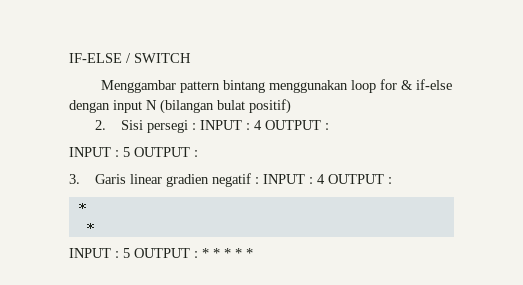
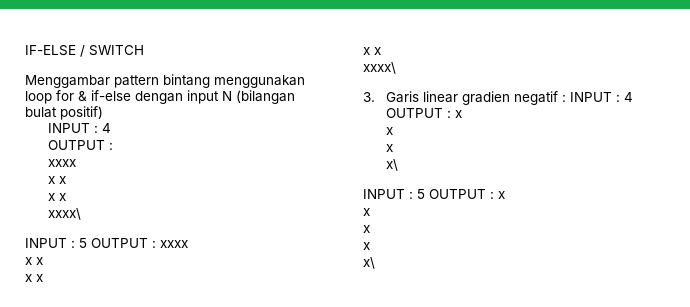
  Menggambar pattern bintang menggunakan loop for & if-else dengan input N (bilangan bulat positif)
- 2. Sisi persegi : INPUT : 4 OUTPUT :
- INPUT : 5 OUTPUT :
+ INPUT : 4
+ OUTPUT :
+ xxxx
+ x x
+ x x
+ xxxx\
+ INPUT : 5 OUTPUT : xxxx
+ x x
+ x x
+ x x
+ xxxx\
- 3. Garis linear gradien negatif : INPUT : 4 OUTPUT :
- *
- *
- INPUT : 5 OUTPUT : * * * * *
+ 3. Garis linear gradien negatif : INPUT : 4 OUTPUT : x
+ x
+ x
+ x\
+ INPUT : 5 OUTPUT : x
+ x
+ x
+ x
+ x\

